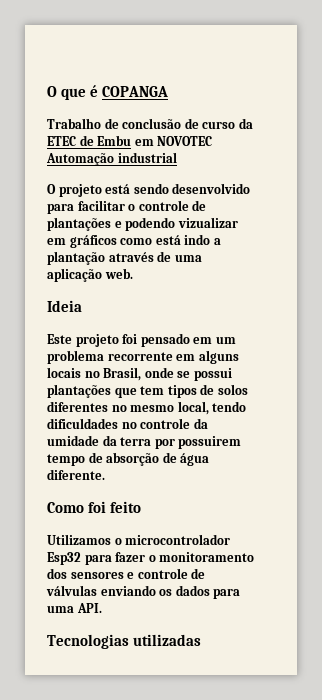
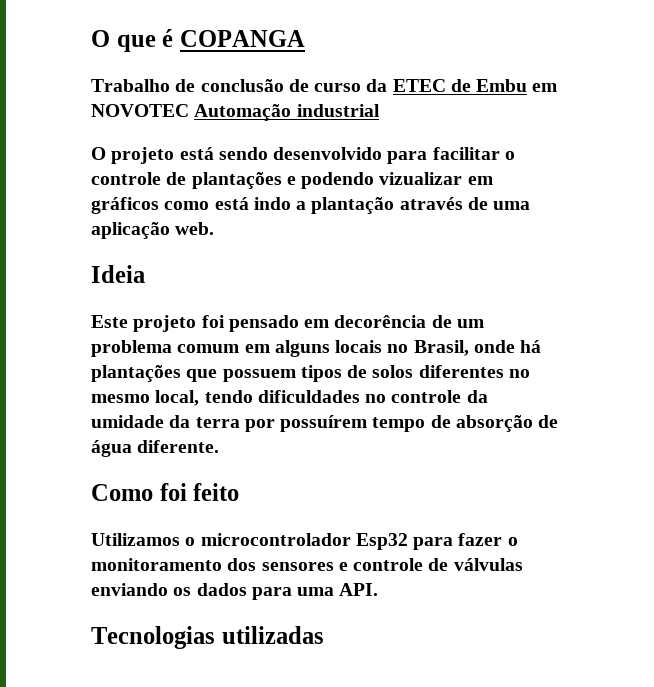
- Este projeto foi pensado em um problema recorrente em alguns locais no Brasil, onde se possui plantações que tem tipos de solos diferentes no mesmo local, tendo dificuldades no controle da umidade da terra por possuirem tempo de absorção de água diferente.
+ Este projeto foi pensado em decorência de um problema comum em alguns locais no Brasil, onde há plantações que possuem tipos de solos diferentes no mesmo local, tendo dificuldades no controle da umidade da terra por possuírem tempo de absorção de água diferente.

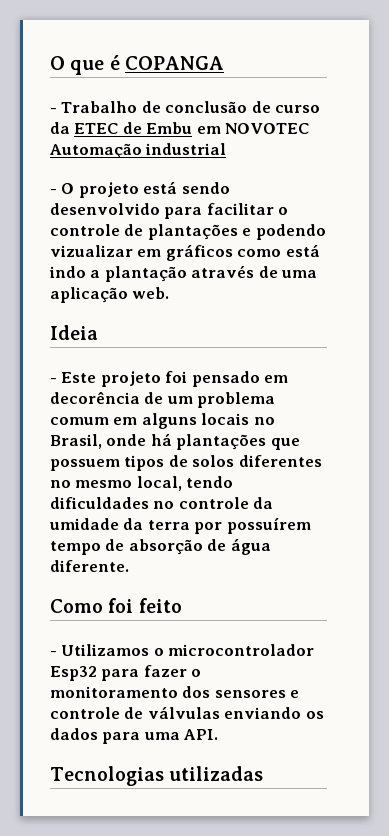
- Trabalho de conclusão de curso da ETEC de Embu em NOVOTEC Automação industrial
+ - Trabalho de conclusão de curso da ETEC de Embu em NOVOTEC Automação industrial
- O projeto está sendo desenvolvido para facilitar o controle de plantações e podendo vizualizar em gráficos como está indo a plantação através de uma aplicação web.
+ - O projeto está sendo desenvolvido para facilitar o controle de plantações e podendo vizualizar em gráficos como está indo a plantação através de uma aplicação web.
- Este projeto foi pensado em decorência de um problema comum em alguns locais no Brasil, onde há plantações que possuem tipos de solos diferentes no mesmo local, tendo dificuldades no controle da umidade da terra por possuírem tempo de absorção de água diferente.
+ - Este projeto foi pensado em decorência de um problema comum em alguns locais no Brasil, onde há plantações que possuem tipos de solos diferentes no mesmo local, tendo dificuldades no controle da umidade da terra por possuírem tempo de absorção de água diferente.
- Utilizamos o microcontrolador Esp32 para fazer o monitoramento dos sensores e controle de válvulas enviando os dados para uma API.
+ - Utilizamos o microcontrolador Esp32 para fazer o monitoramento dos sensores e controle de válvulas enviando os dados para uma API.

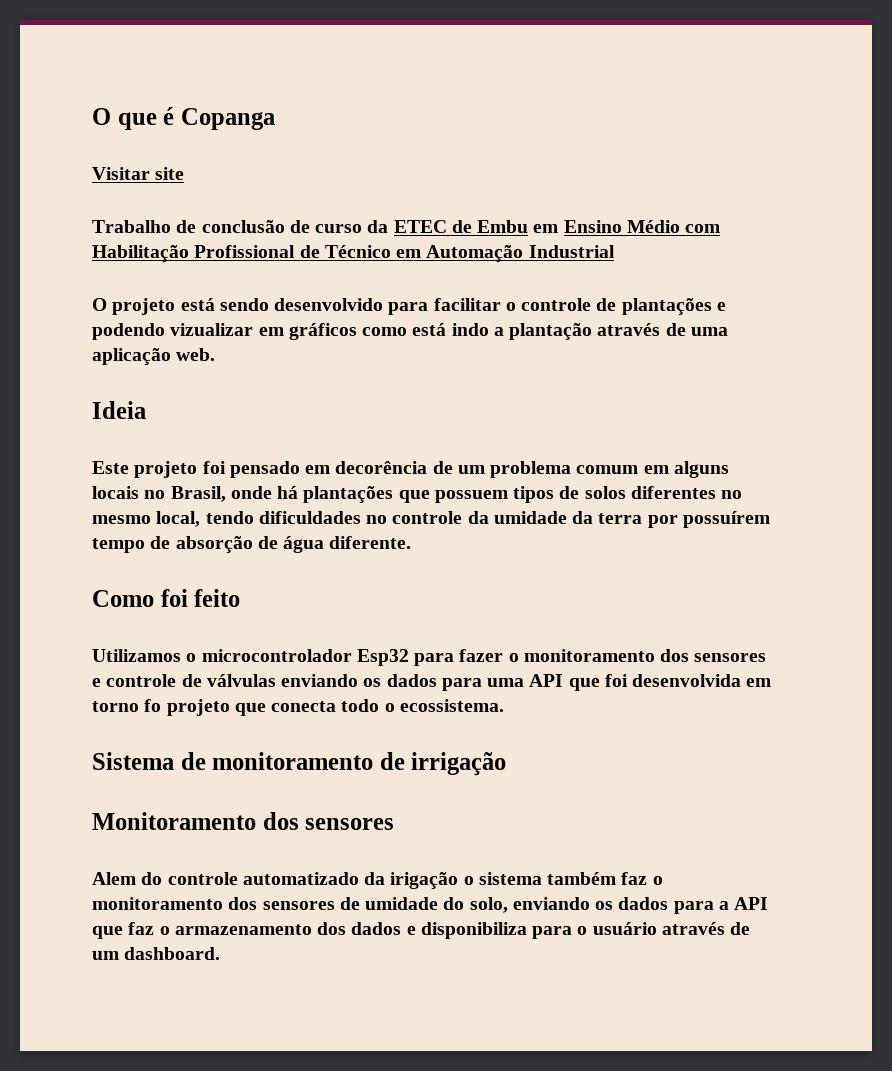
- O que é COPANGA
- - Trabalho de conclusão de curso da ETEC de Embu em NOVOTEC Automação industrial
- - O projeto está sendo desenvolvido para facilitar o controle de plantações e podendo vizualizar em gráficos como está indo a plantação através de uma aplicação web.
+ O que é Copanga
+ Visitar site
+ Trabalho de conclusão de curso da ETEC de Embu em Ensino Médio com Habilitação Profissional de Técnico em Automação Industrial
+ O projeto está sendo desenvolvido para facilitar o controle de plantações e podendo vizualizar em gráficos como está indo a plantação através de uma aplicação web.
- - Este projeto foi pensado em decorência de um problema comum em alguns locais no Brasil, onde há plantações que possuem tipos de solos diferentes no mesmo local, tendo dificuldades no controle da umidade da terra por possuírem tempo de absorção de água diferente.
+ Este projeto foi pensado em decorência de um problema comum em alguns locais no Brasil, onde há plantações que possuem tipos de solos diferentes no mesmo local, tendo dificuldades no controle da umidade da terra por possuírem tempo de absorção de água diferente.
- - Utilizamos o microcontrolador Esp32 para fazer o monitoramento dos sensores e controle de válvulas enviando os dados para uma API.
- Tecnologias utilizadas
+ Utilizamos o microcontrolador Esp32 para fazer o monitoramento dos sensores e controle de válvulas enviando os dados para uma API que foi desenvolvida em torno fo projeto que conecta todo o ecossistema.
+ Sistema de monitoramento de irrigação
+ Monitoramento dos sensores
+ Alem do controle automatizado da irigação o sistema também faz o monitoramento dos sensores de umidade do solo, enviando os dados para a API que faz o armazenamento dos dados e disponibiliza para o usuário através de um dashboard.

